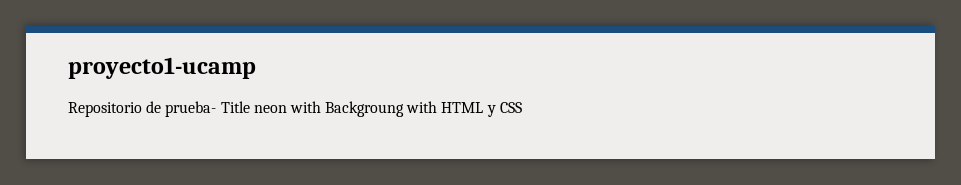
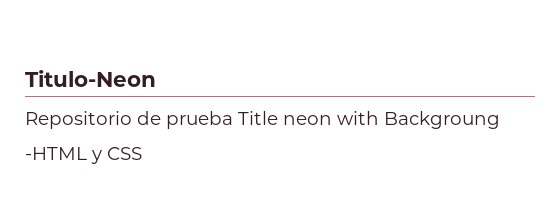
- proyecto1-ucamp
+ Titulo-Neon
- Repositorio de prueba- Title neon with Backgroung with HTML y CSS
+ Repositorio de prueba Title neon with Backgroung
+ -HTML y CSS

